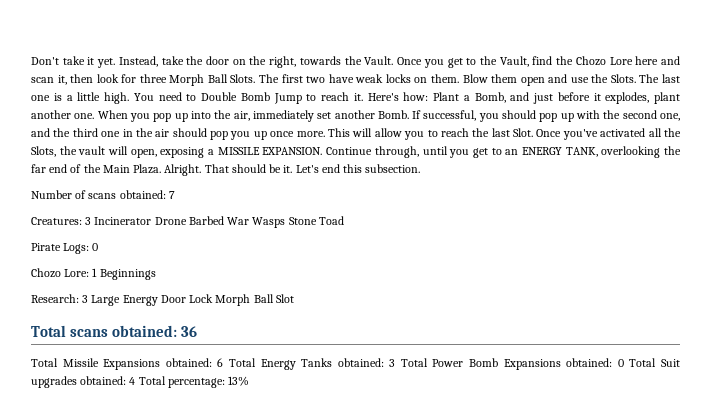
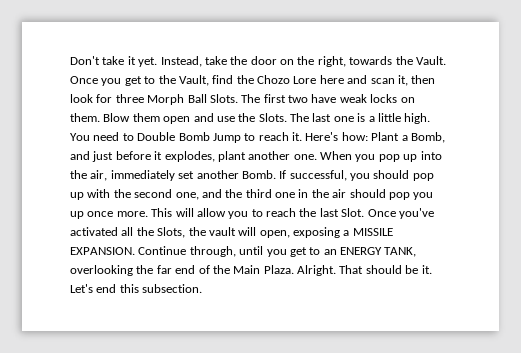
- Number of scans obtained: 7
- Creatures: 3 Incinerator Drone Barbed War Wasps Stone Toad
- Pirate Logs: 0
- Chozo Lore: 1 Beginnings
- Research: 3 Large Energy Door Lock Morph Ball Slot
- Total scans obtained: 36
- Total Missile Expansions obtained: 6 Total Energy Tanks obtained: 3 Total Power Bomb Expansions obtained: 0 Total Suit upgrades obtained: 4 Total percentage: 13%

